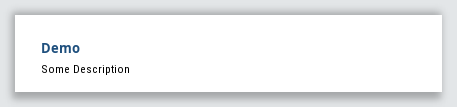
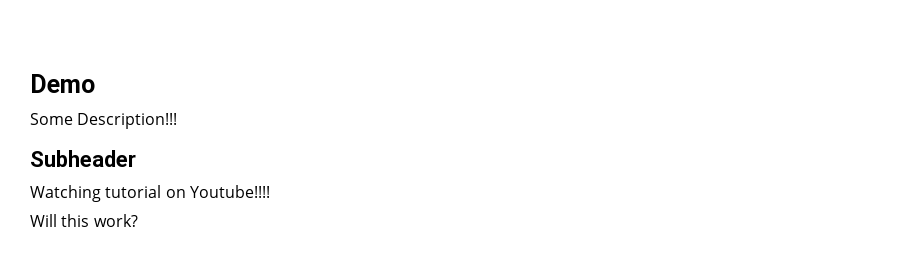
- Some Description
+ Some Description!!!
+ Subheader
+ Watching tutorial on Youtube!!!!
+ Will this work?

